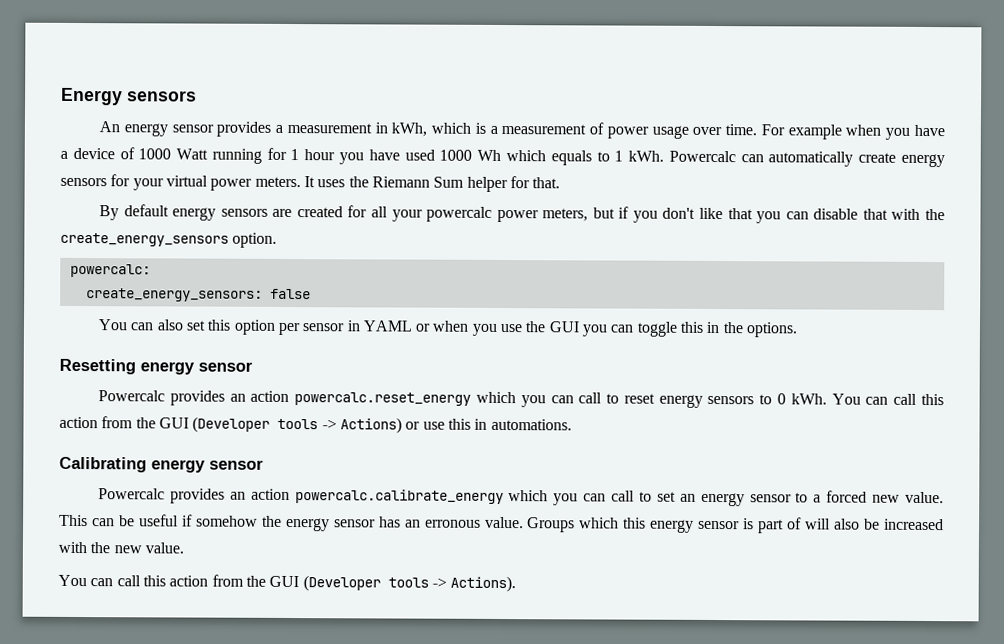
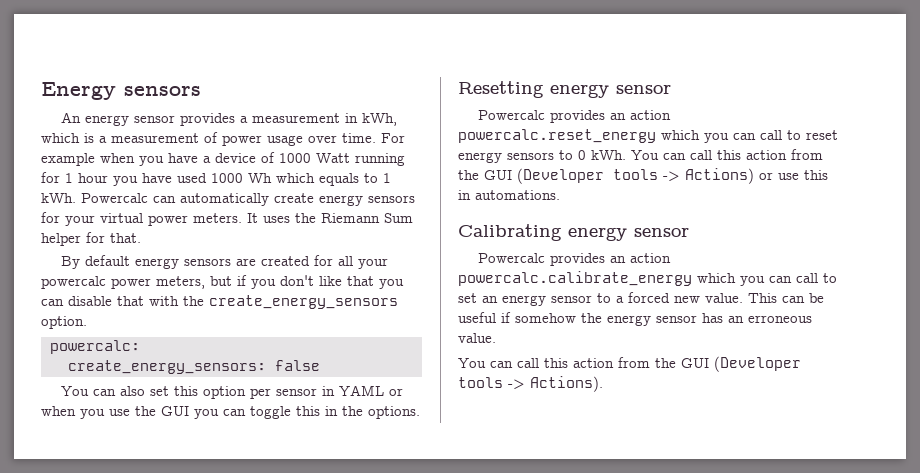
- This can be useful if somehow the energy sensor has an erronous value. Groups which this energy sensor is part of will also be increased with the new value.
+ This can be useful if somehow the energy sensor has an erroneous value.

